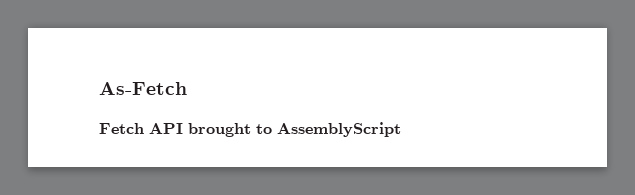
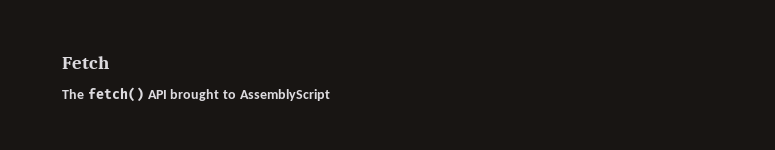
- As-Fetch
- Fetch API brought to AssemblyScript
+ Fetch
+ The fetch() API brought to AssemblyScript

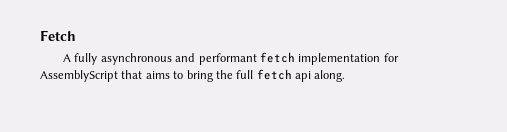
- The fetch() API brought to AssemblyScript
+ A fully asynchronous and performant fetch implementation for AssemblyScript that aims to bring the full fetch api along.

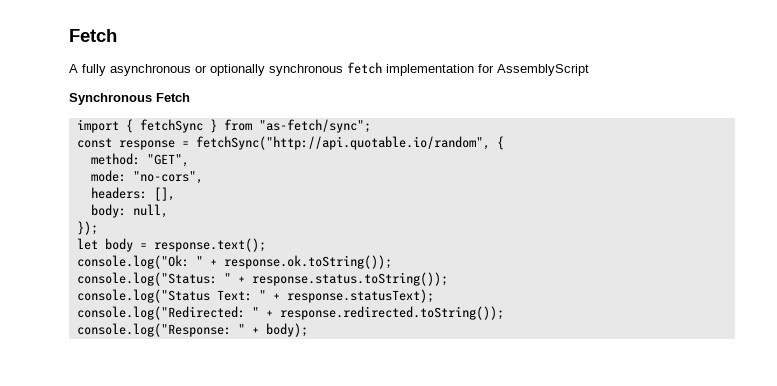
- A fully asynchronous and performant fetch implementation for AssemblyScript that aims to bring the full fetch api along.
+ A fully asynchronous or optionally synchronous fetch implementation for AssemblyScript
+ Synchronous Fetch
+ import { fetchSync } from "as-fetch/sync";
+ const response = fetchSync("http://api.quotable.io/random", {
+ method: "GET",
+ mode: "no-cors",
+ headers: [],
+ body: null,
+ });
+ let body = response.text();
+ console.log("Ok: " + response.ok.toString());
+ console.log("Status: " + response.status.toString());
+ console.log("Status Text: " + response.statusText);
+ console.log("Redirected: " + response.redirected.toString());
+ console.log("Response: " + body);

